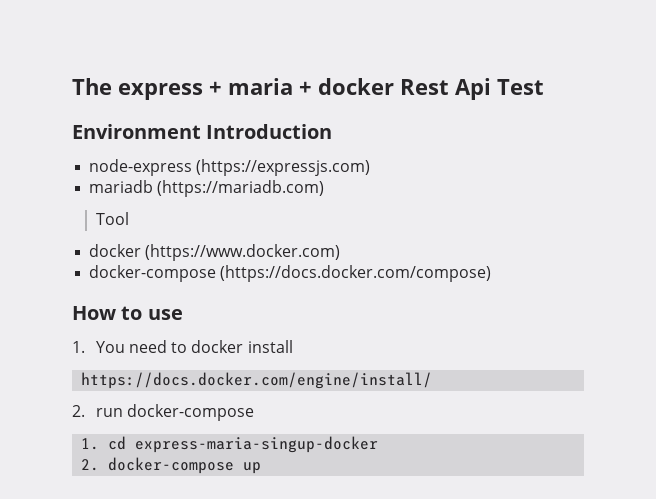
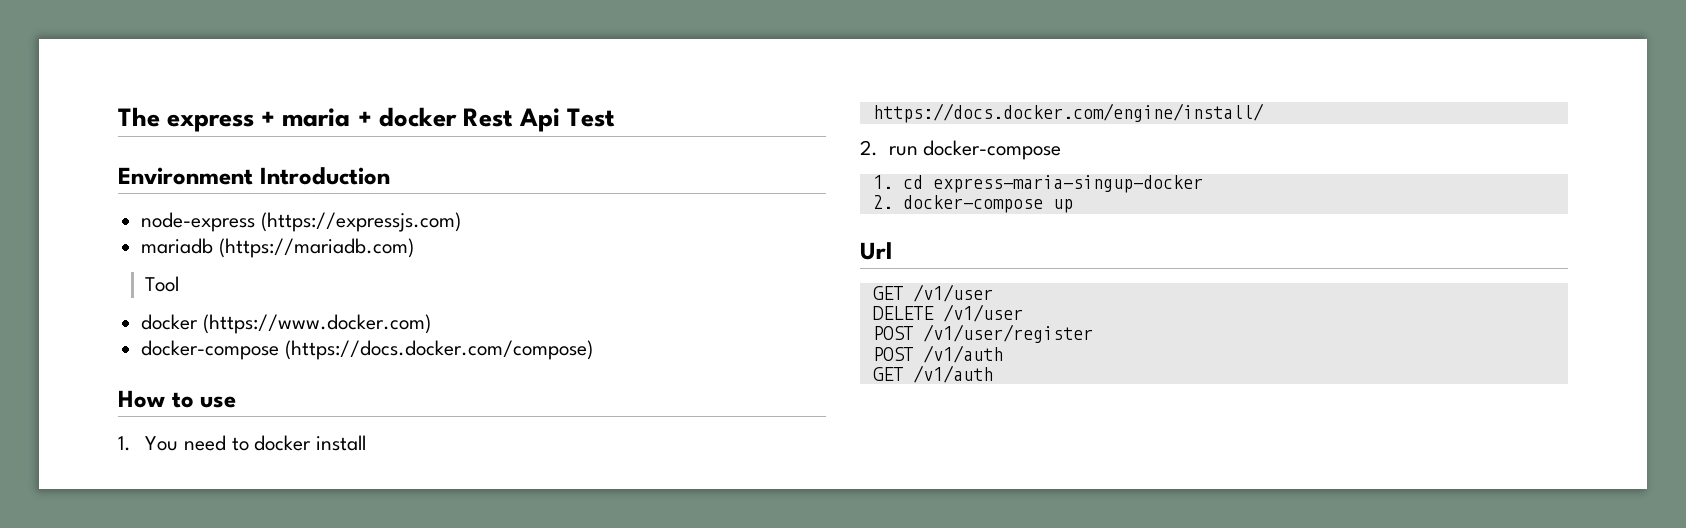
+ Url
+ GET /v1/user
+ DELETE /v1/user
+ POST /v1/user/register
+ POST /v1/auth
+ GET /v1/auth

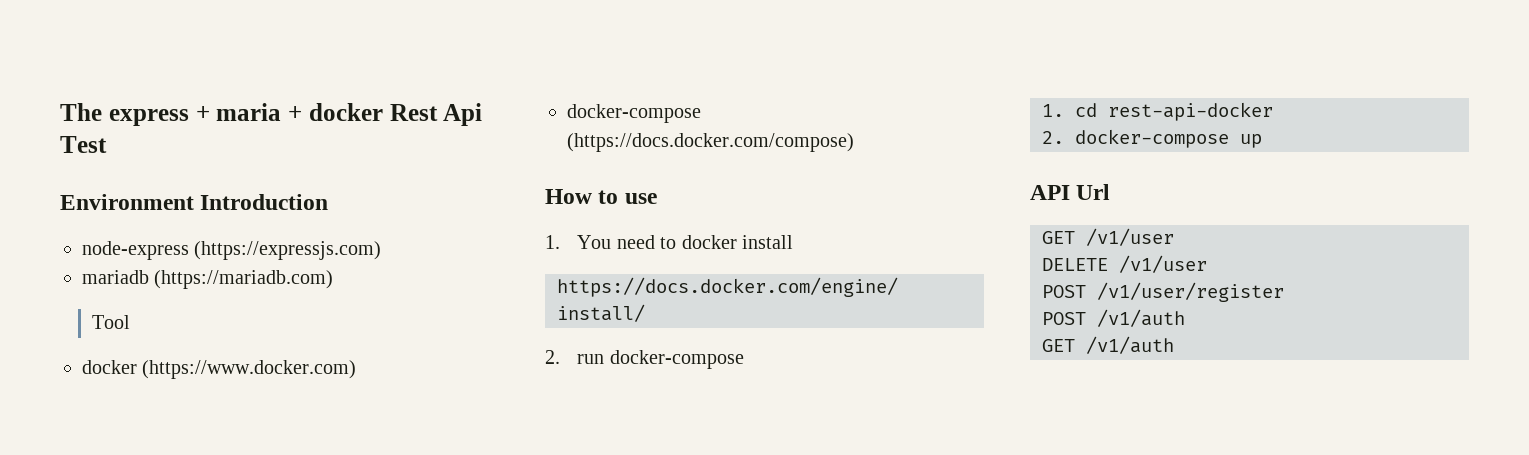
- 1. cd express-maria-singup-docker
+ 1. cd rest-api-docker
- Url
+ API Url

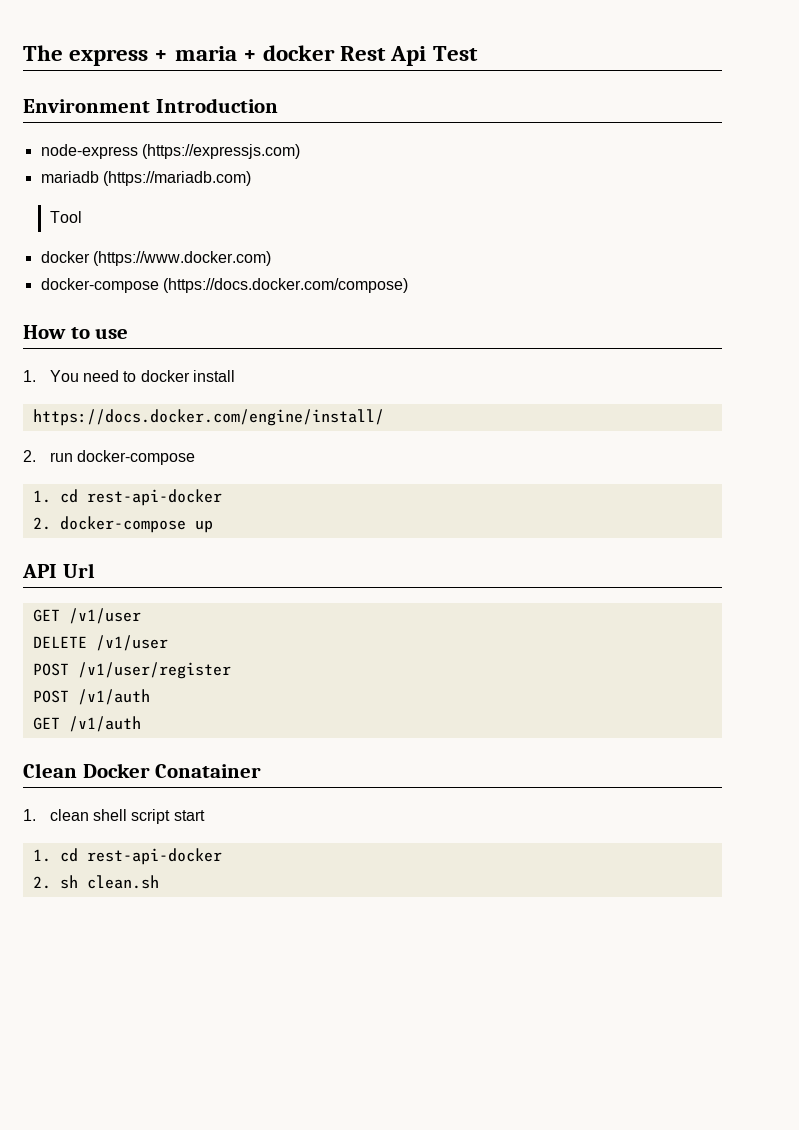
+ Clean Docker Conatainer
+ 1. clean shell script start
+ 1. cd rest-api-docker
+ 2. sh clean.sh

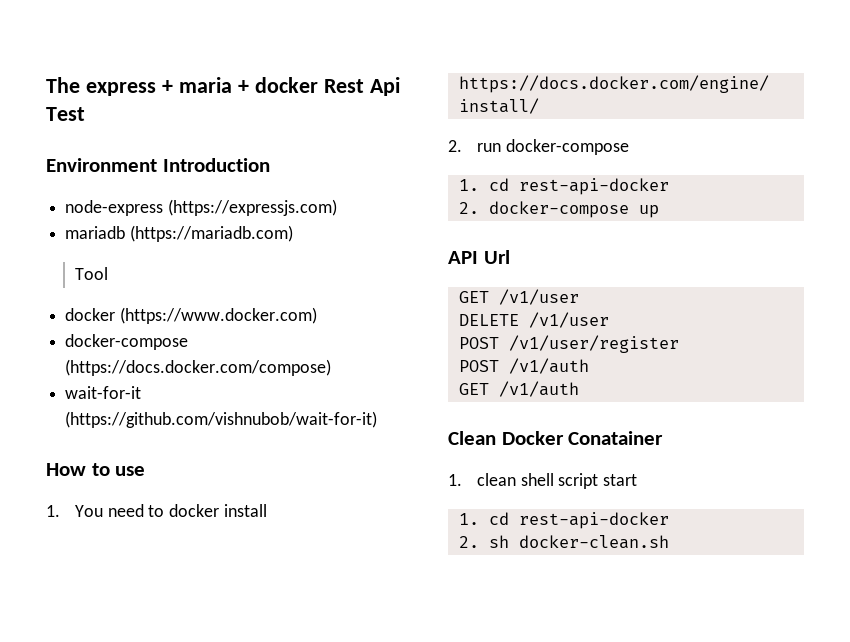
+ wait-for-it (https://github.com/vishnubob/wait-for-it)
- 2. sh clean.sh
+ 2. sh docker-clean.sh

